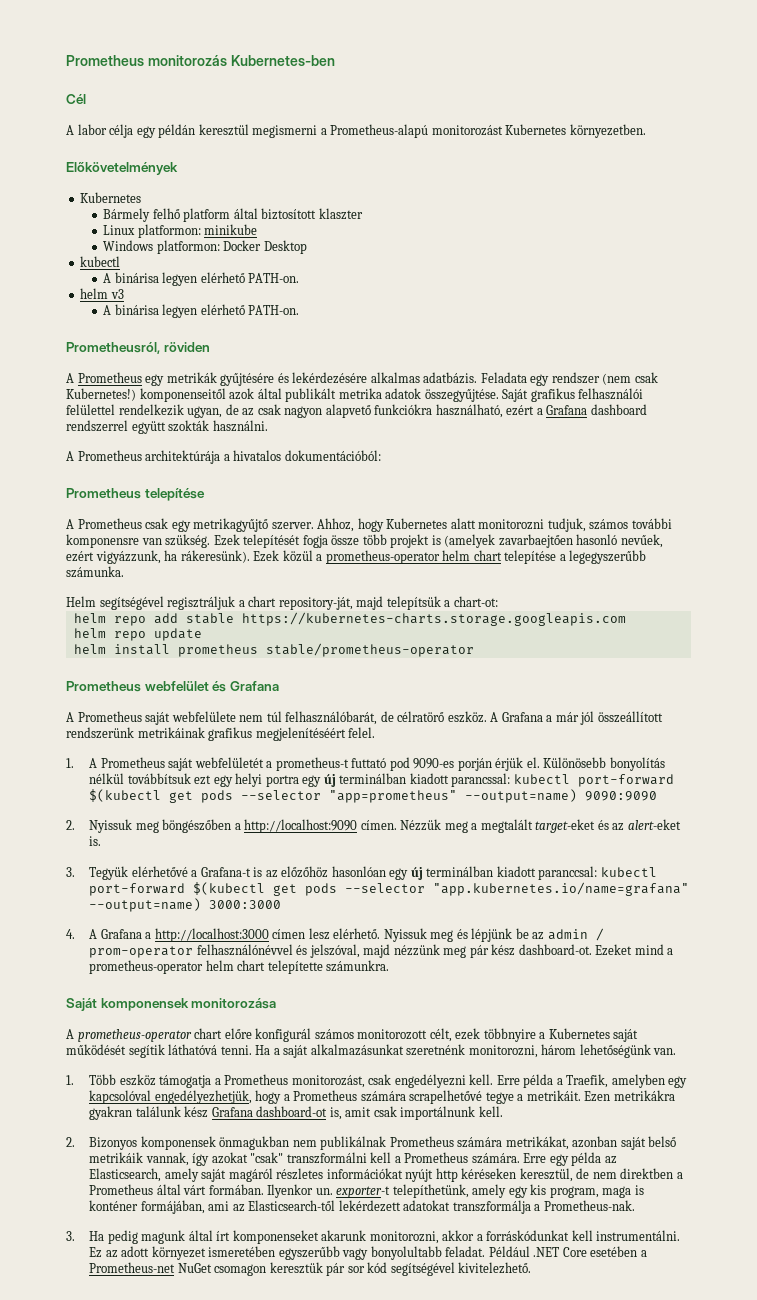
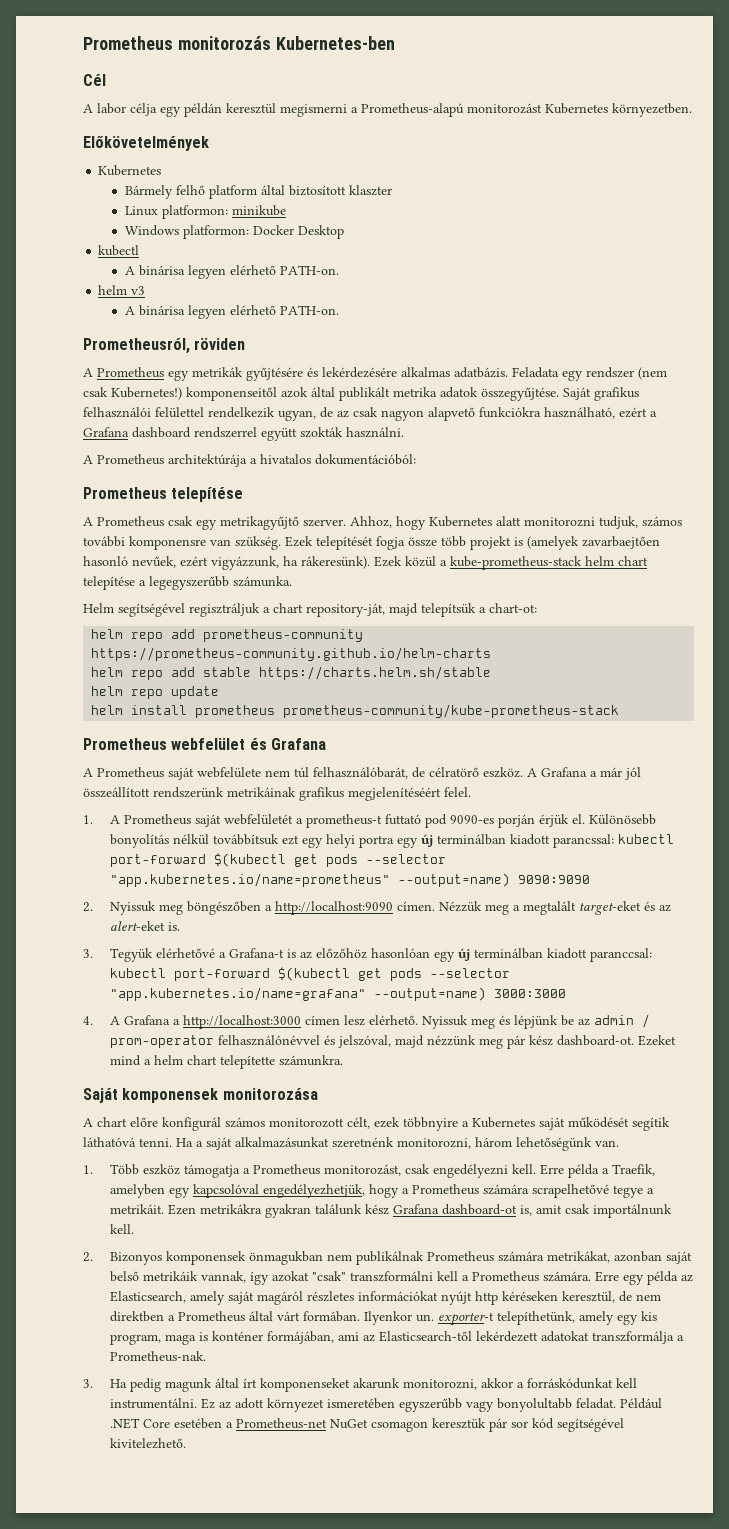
- Ezek közül a prometheus-operator helm chart telepítése a legegyszerűbb számunka.
+ Ezek közül a kube-prometheus-stack helm chart telepítése a legegyszerűbb számunka.
+ helm repo add prometheus-community https://prometheus-community.github.io/helm-charts
- helm repo add stable https://kubernetes-charts.storage.googleapis.com
+ helm repo add stable https://charts.helm.sh/stable
- helm install prometheus stable/prometheus-operator
+ helm install prometheus prometheus-community/kube-prometheus-stack
- Különösebb bonyolítás nélkül továbbítsuk ezt egy helyi portra egy új terminálban kiadott parancssal: kubectl port-forward $(kubectl get pods --selector "app=prometheus" --output=name) 9090:9090
+ Különösebb bonyolítás nélkül továbbítsuk ezt egy helyi portra egy új terminálban kiadott parancssal: kubectl port-forward $(kubectl get pods --selector "app.kubernetes.io/name=prometheus" --output=name) 9090:9090
- Ezeket mind a prometheus-operator helm chart telepítette számunkra.
+ Ezeket mind a helm chart telepítette számunkra.
- A prometheus-operator chart előre konfigurál számos monitorozott célt, ezek többnyire a Kubernetes saját működését segítik láthatóvá tenni.
+ A chart előre konfigurál számos monitorozott célt, ezek többnyire a Kubernetes saját működését segítik láthatóvá tenni.

